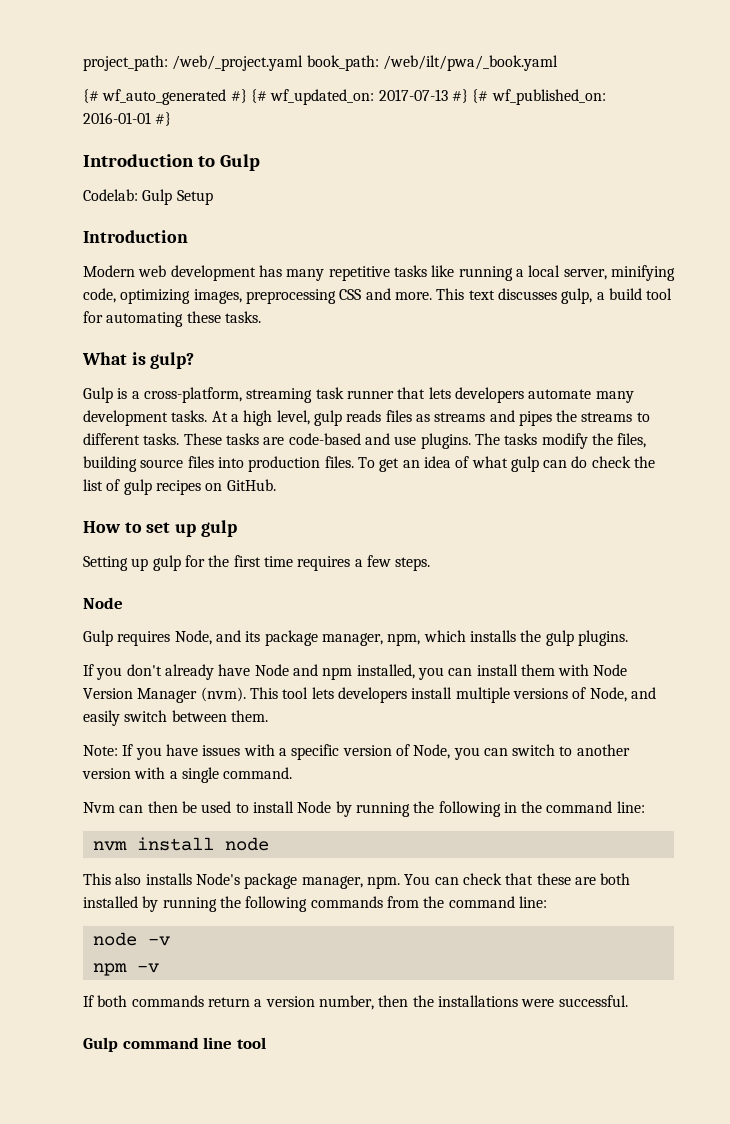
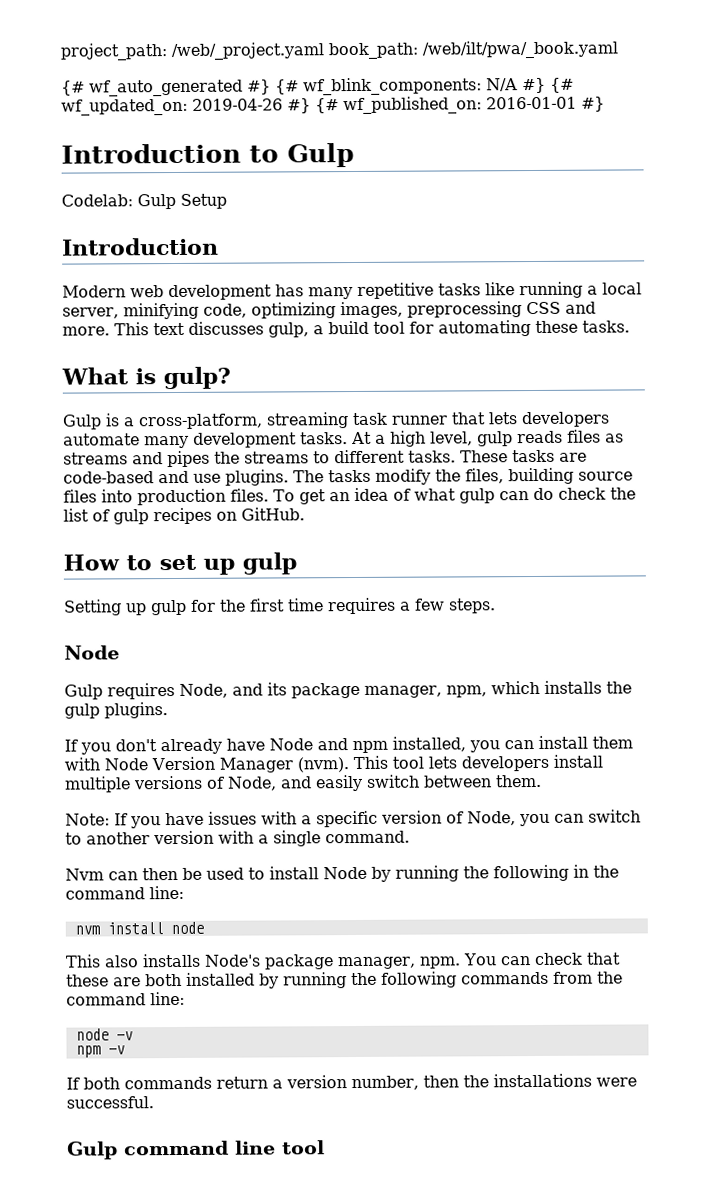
- {# wf_auto_generated #} {# wf_updated_on: 2017-07-13 #} {# wf_published_on: 2016-01-01 #}
+ {# wf_auto_generated #} {# wf_blink_components: N/A #} {# wf_updated_on: 2019-04-26 #} {# wf_published_on: 2016-01-01 #}

